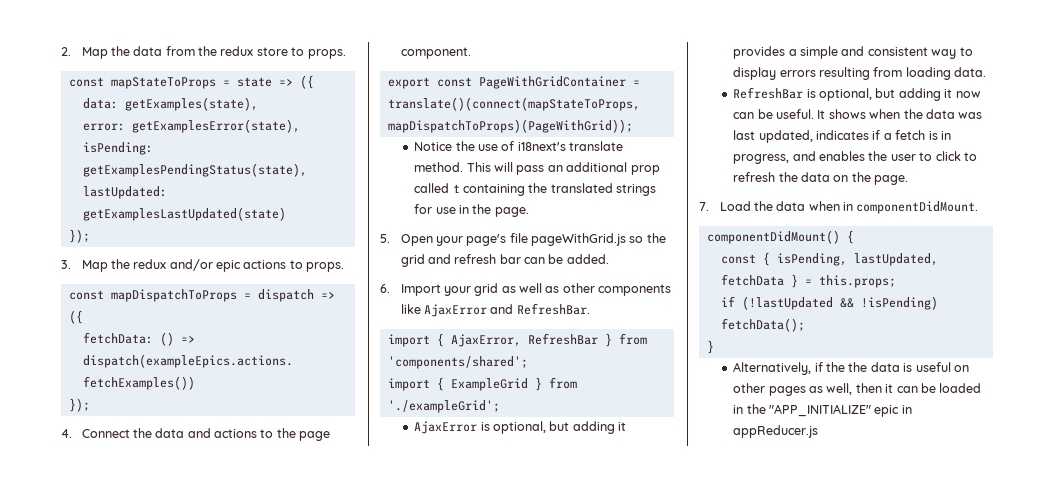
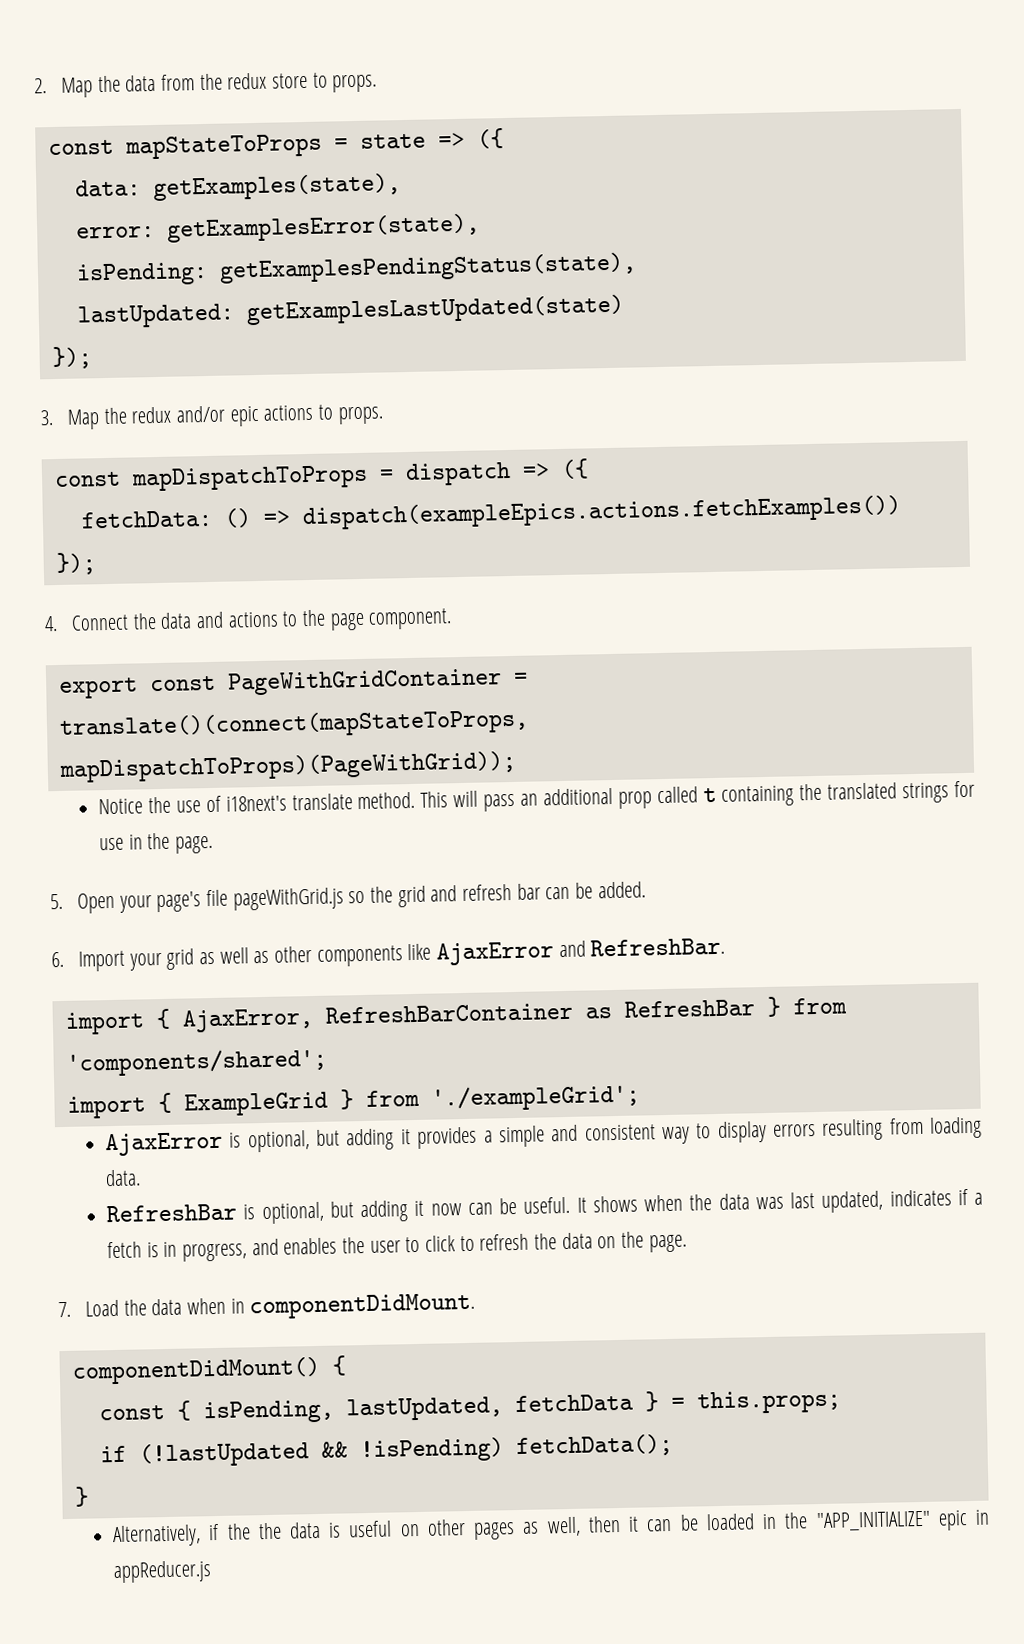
- import { AjaxError, RefreshBar } from 'components/shared';
+ import { AjaxError, RefreshBarContainer as RefreshBar } from 'components/shared';

